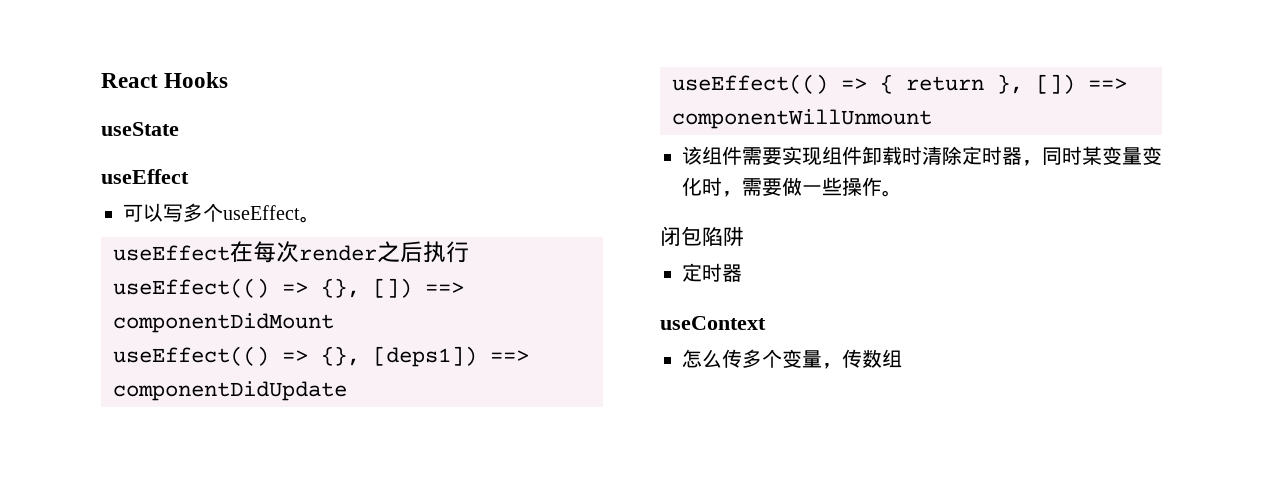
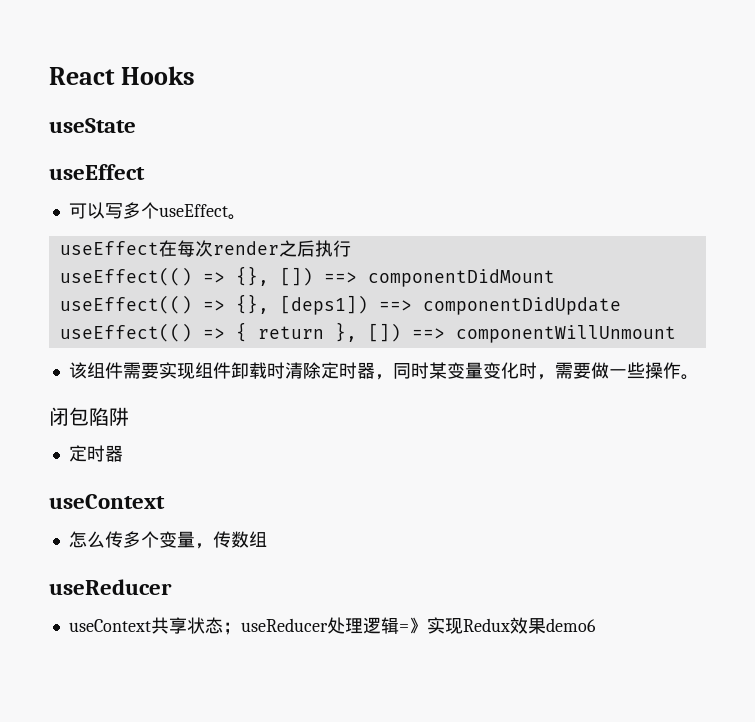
  怎么传多个变量，传数组
+ useReducer
+ useContext共享状态；useReducer处理逻辑=》实现Redux效果demo6

